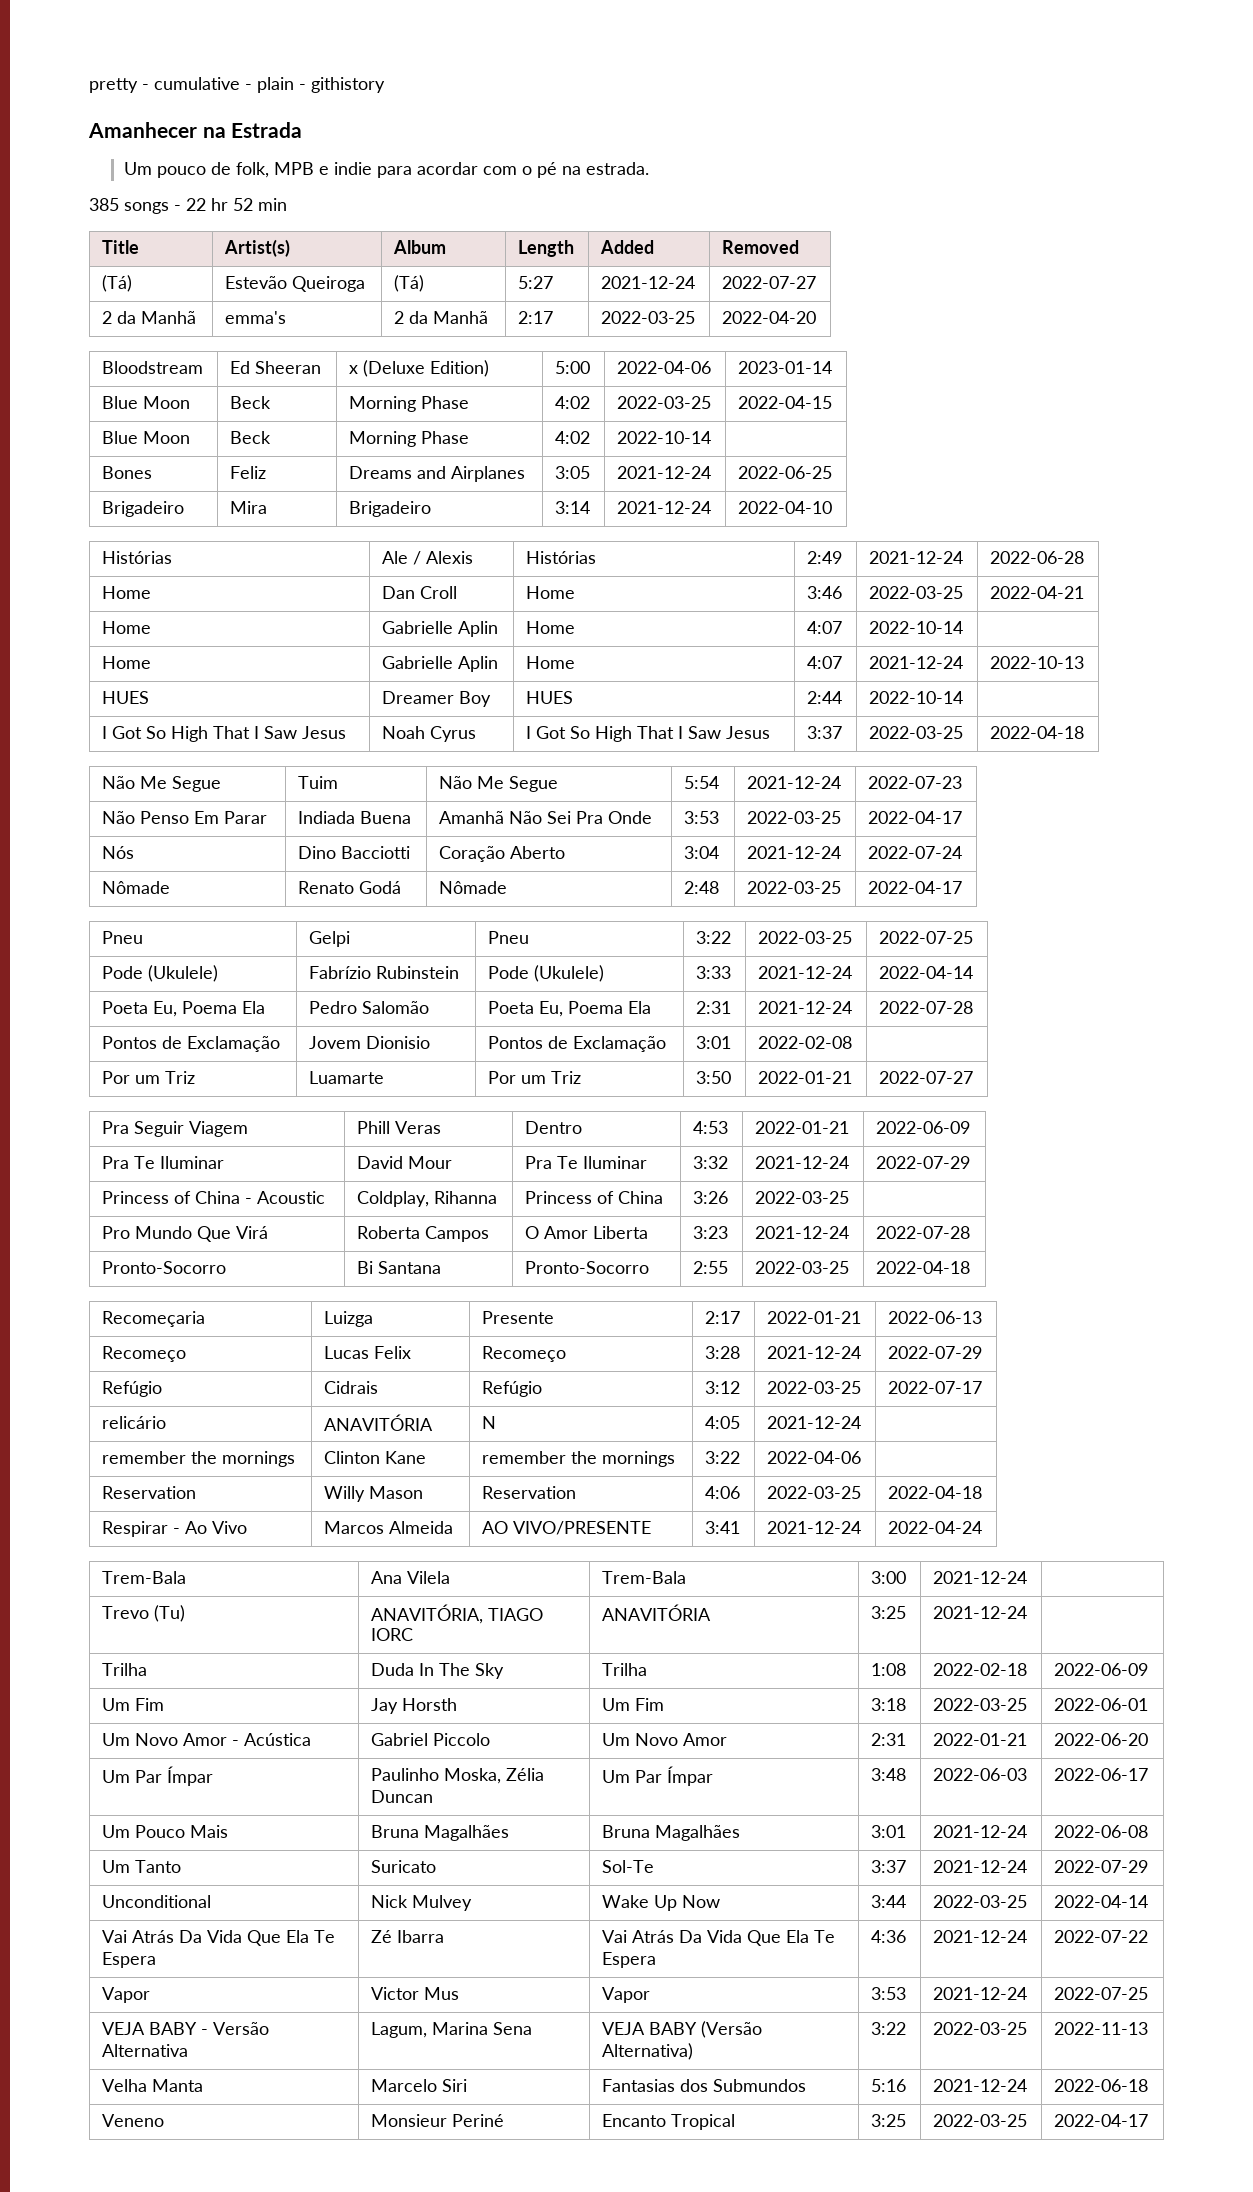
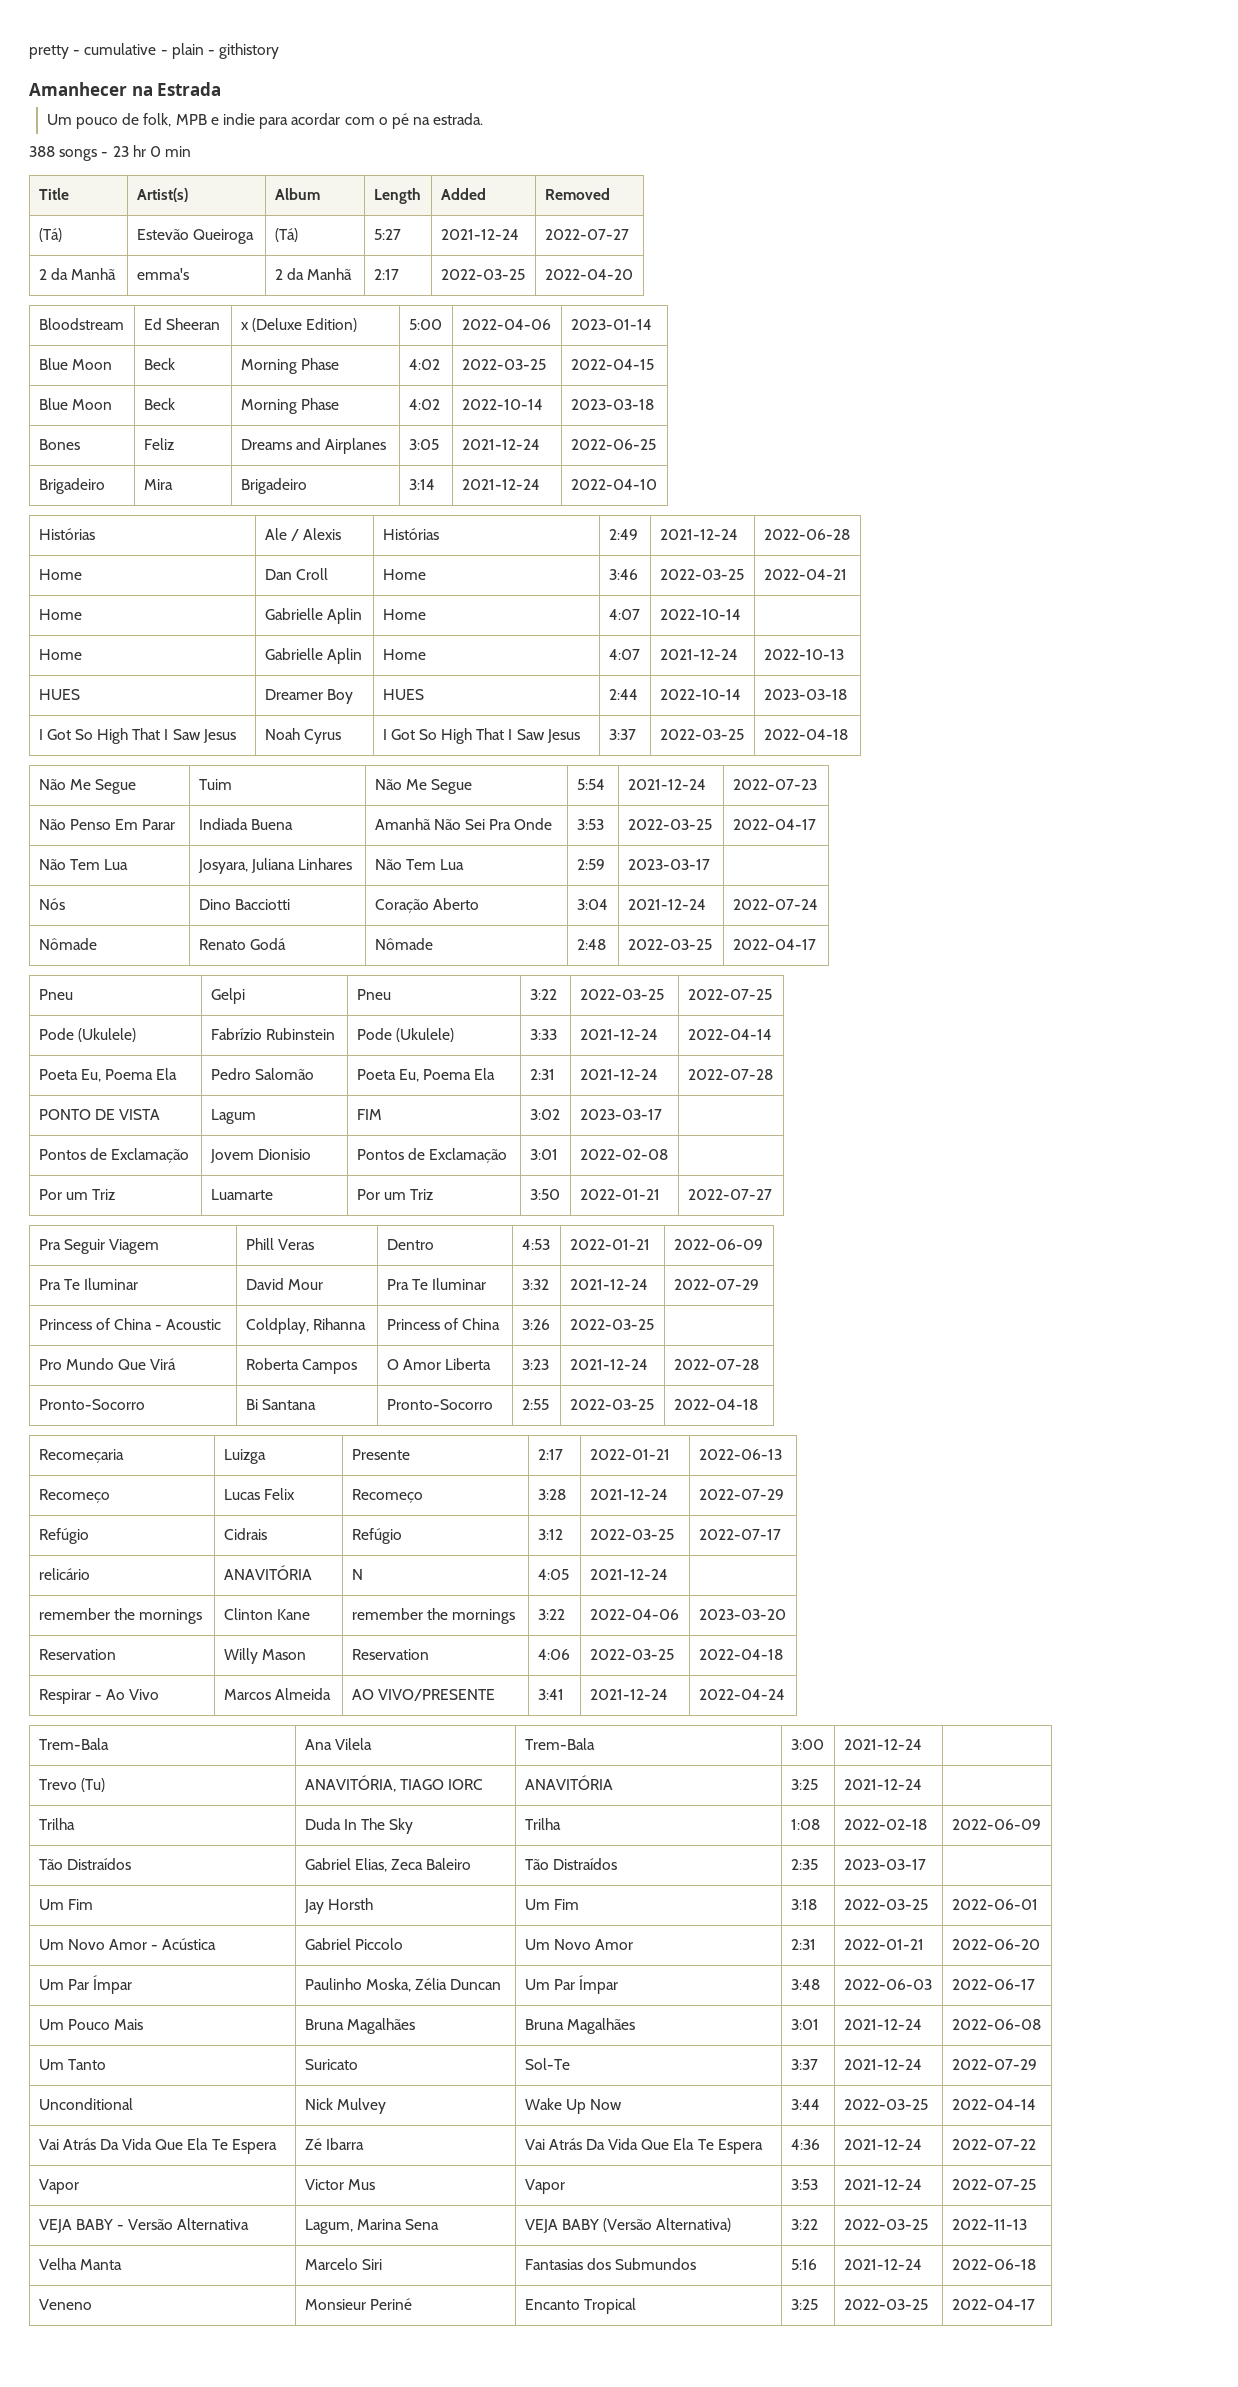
- 385 songs - 22 hr 52 min
+ 388 songs - 23 hr 0 min
- Blue Moon | Beck | Morning Phase | 4:02 | 2022-10-14 |
+ Blue Moon | Beck | Morning Phase | 4:02 | 2022-10-14 | 2023-03-18
- HUES | Dreamer Boy | HUES | 2:44 | 2022-10-14 |
+ HUES | Dreamer Boy | HUES | 2:44 | 2022-10-14 | 2023-03-18
+ Não Tem Lua | Josyara, Juliana Linhares | Não Tem Lua | 2:59 | 2023-03-17 |
+ PONTO DE VISTA | Lagum | FIM | 3:02 | 2023-03-17 |
- remember the mornings | Clinton Kane | remember the mornings | 3:22 | 2022-04-06 |
+ remember the mornings | Clinton Kane | remember the mornings | 3:22 | 2022-04-06 | 2023-03-20
+ Tão Distraídos | Gabriel Elias, Zeca Baleiro | Tão Distraídos | 2:35 | 2023-03-17 |

